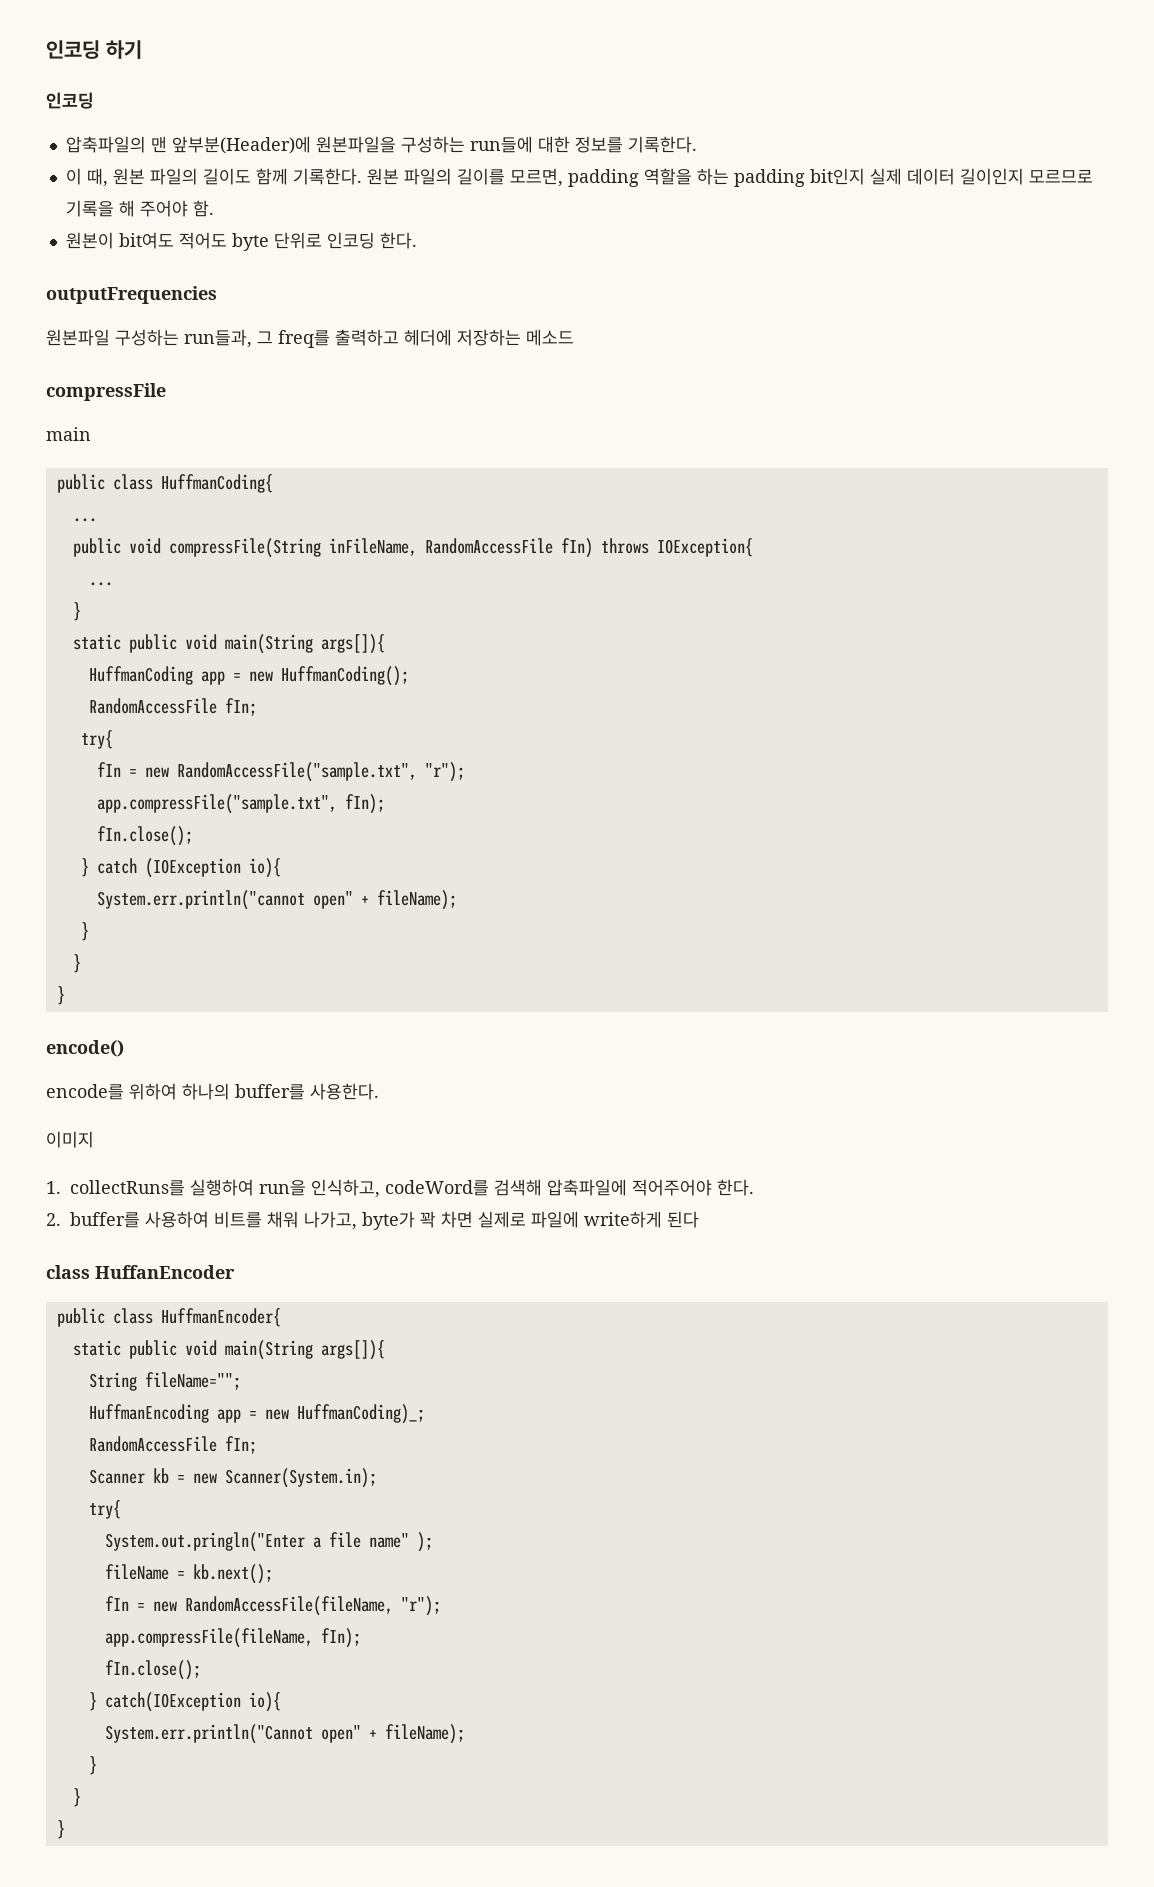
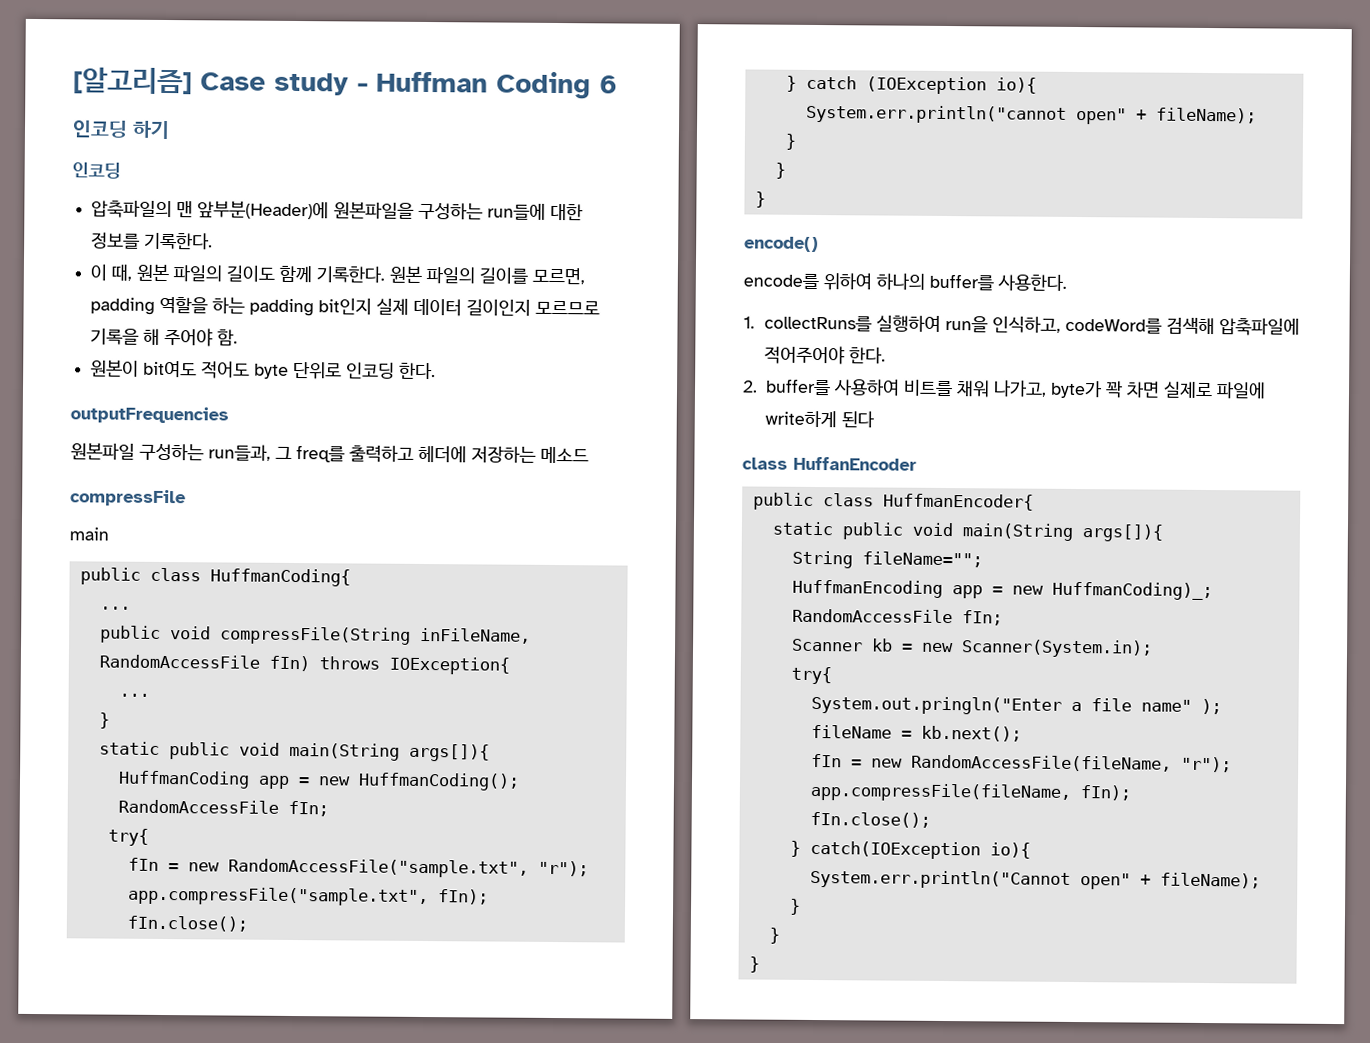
+ [알고리즘] Case study - Huffman Coding 6
- 이미지

